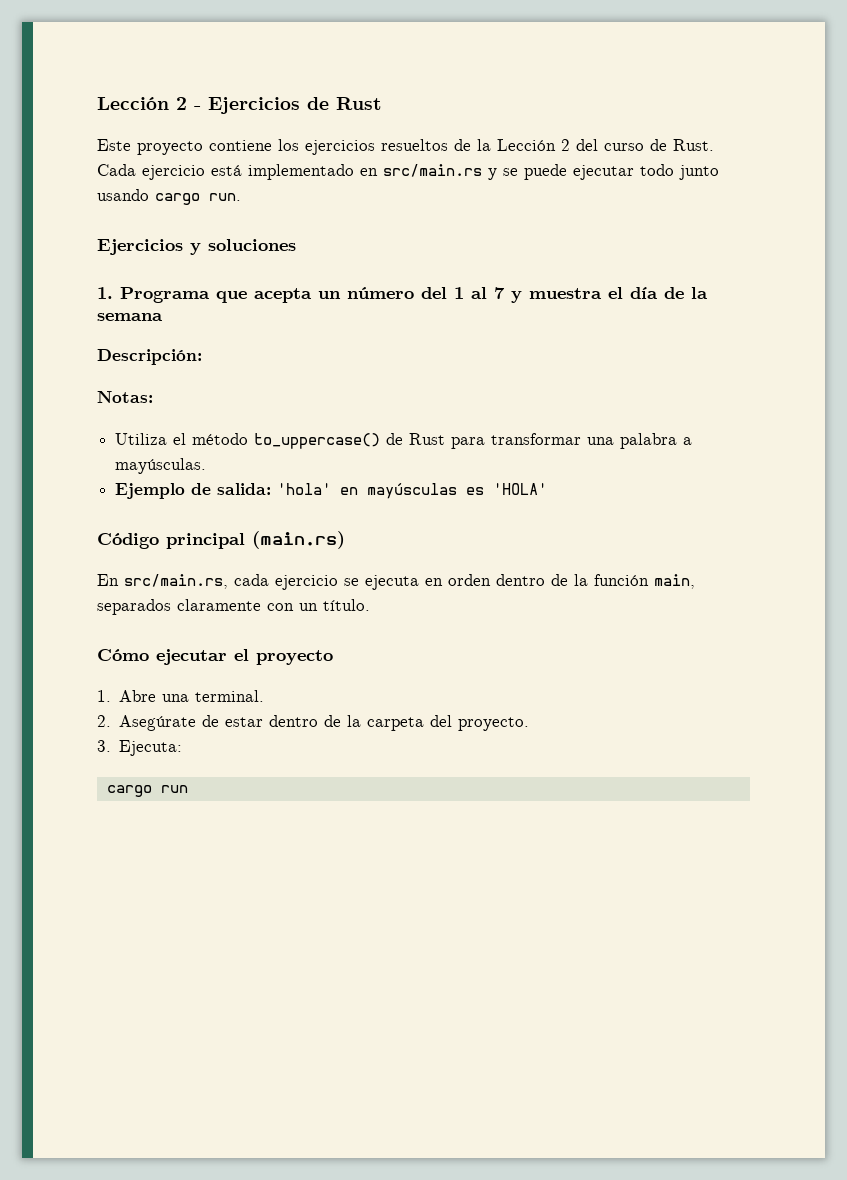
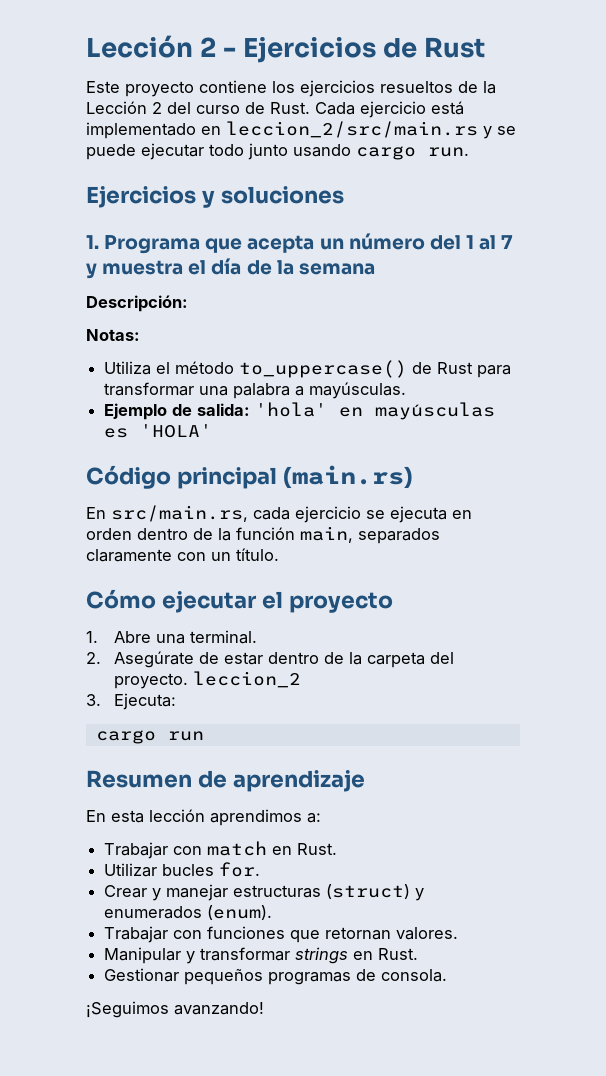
- Cada ejercicio está implementado en src/main.rs y se puede ejecutar todo junto usando cargo run.
+ Cada ejercicio está implementado en leccion_2/src/main.rs y se puede ejecutar todo junto usando cargo run.
- 2. Asegúrate de estar dentro de la carpeta del proyecto.
+ 2. Asegúrate de estar dentro de la carpeta del proyecto. leccion_2
+ Resumen de aprendizaje
+ En esta lección aprendimos a:
+ Trabajar con match en Rust.
+ Utilizar bucles for.
+ Crear y manejar estructuras (struct) y enumerados (enum).
+ Trabajar con funciones que retornan valores.
+ Manipular y transformar strings en Rust.
+ Gestionar pequeños programas de consola.
+ ¡Seguimos avanzando!

